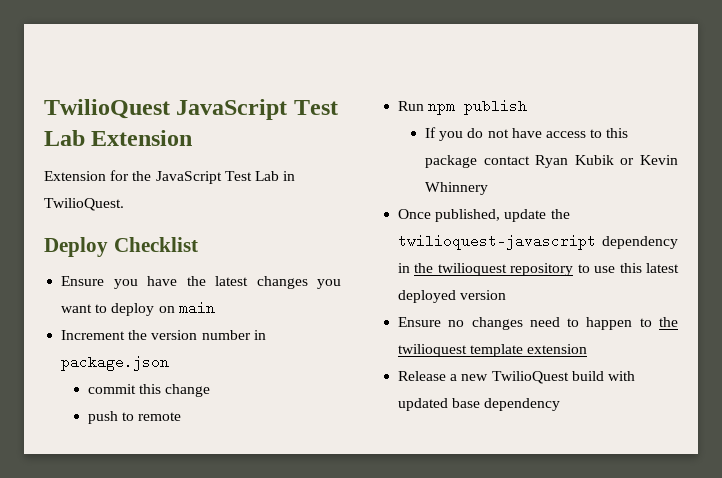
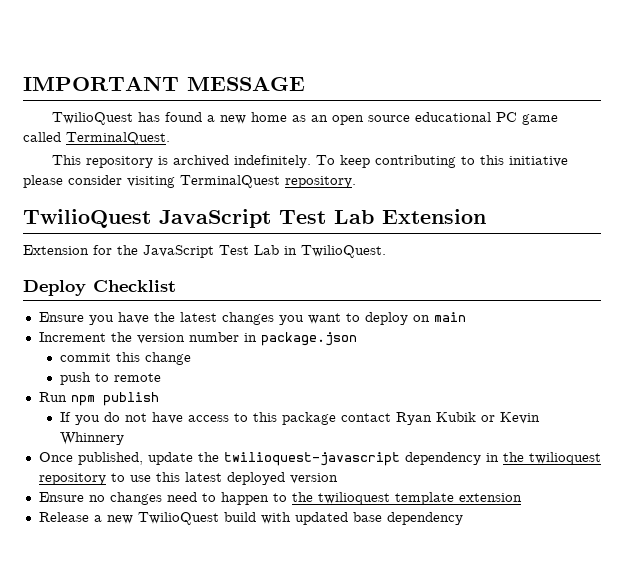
+ IMPORTANT MESSAGE
+ TwilioQuest has found a new home as an open source educational PC game called TerminalQuest.
+ This repository is archived indefinitely. To keep contributing to this initiative please consider visiting TerminalQuest repository.

